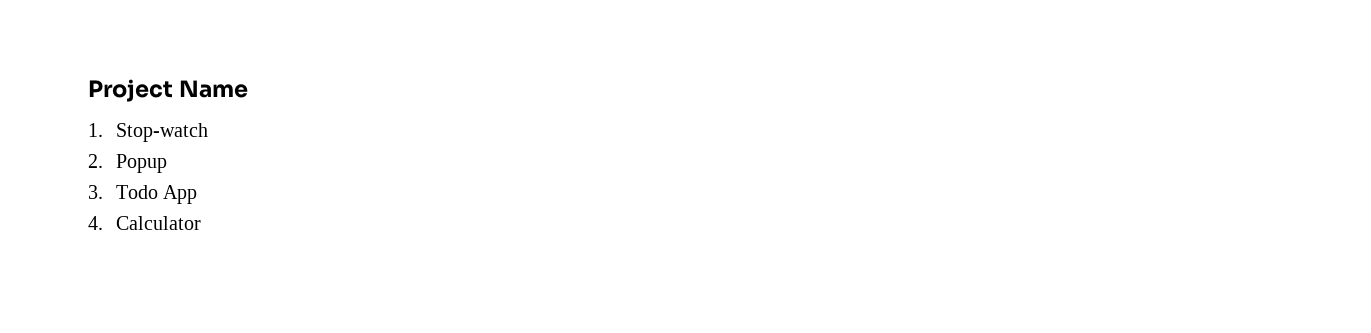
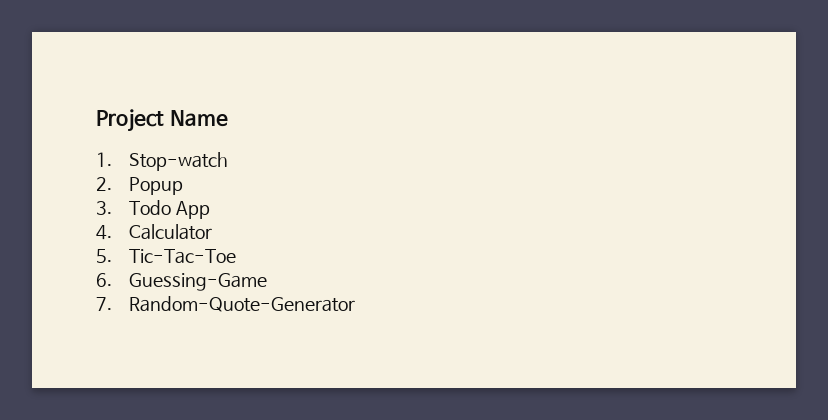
+ 5. Tic-Tac-Toe
+ 6. Guessing-Game
+ 7. Random-Quote-Generator

